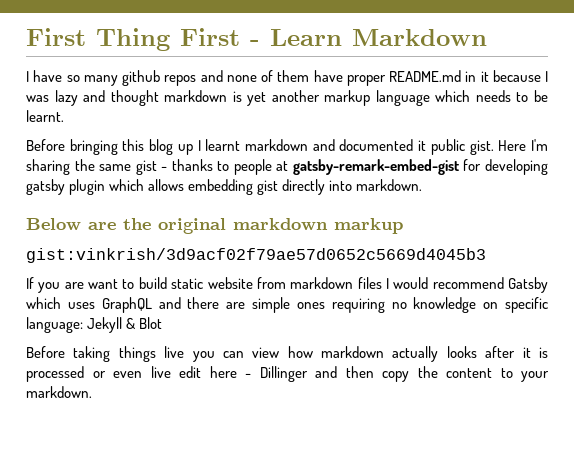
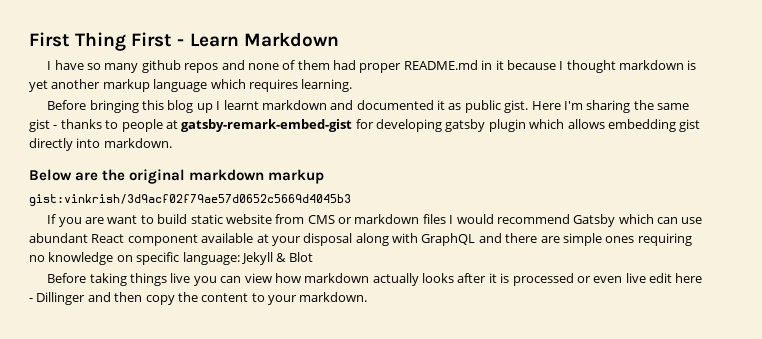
- I have so many github repos and none of them have proper README.md in it because I was lazy and thought markdown is yet another markup language which needs to be learnt.
+ I have so many github repos and none of them had proper README.md in it because I thought markdown is yet another markup language which requires learning.
- Before bringing this blog up I learnt markdown and documented it public gist.
+ Before bringing this blog up I learnt markdown and documented it as public gist.
- If you are want to build static website from markdown files I would recommend Gatsby which uses GraphQL and there are simple ones requiring no knowledge on specific language: Jekyll & Blot
+ If you are want to build static website from CMS or markdown files I would recommend Gatsby which can use abundant React component available at your disposal along with GraphQL and there are simple ones requiring no knowledge on specific language: Jekyll & Blot

